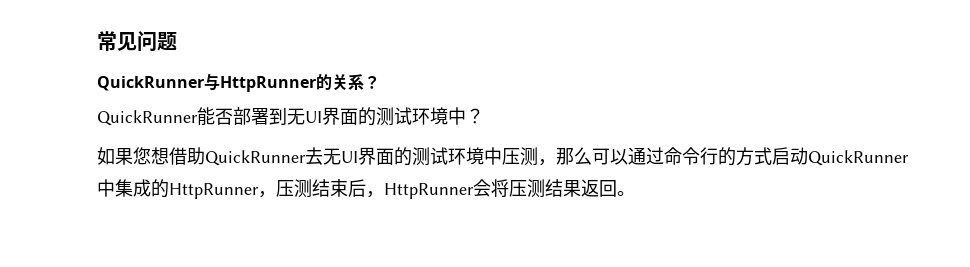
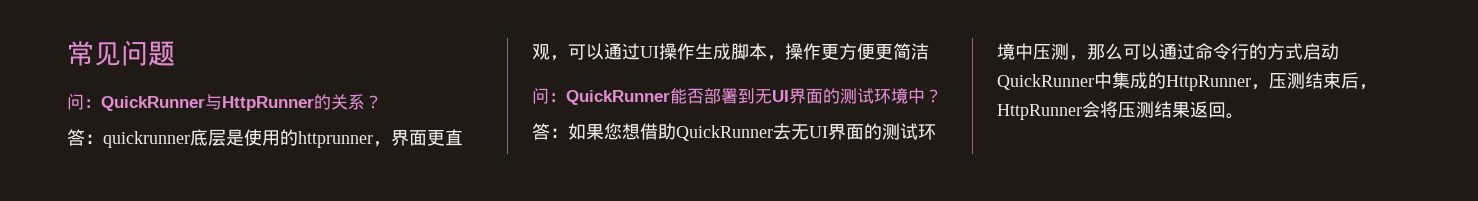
- QuickRunner与HttpRunner的关系？
+ 问：QuickRunner与HttpRunner的关系？
- QuickRunner能否部署到无UI界面的测试环境中？
+ 答：quickrunner底层是使用的httprunner，界面更直观，可以通过UI操作生成脚本，操作更方便更简洁
+ 问：QuickRunner能否部署到无UI界面的测试环境中？
- 如果您想借助QuickRunner去无UI界面的测试环境中压测，那么可以通过命令行的方式启动QuickRunner中集成的HttpRunner，压测结束后，HttpRunner会将压测结果返回。
+ 答：如果您想借助QuickRunner去无UI界面的测试环境中压测，那么可以通过命令行的方式启动QuickRunner中集成的HttpRunner，压测结束后，HttpRunner会将压测结果返回。

